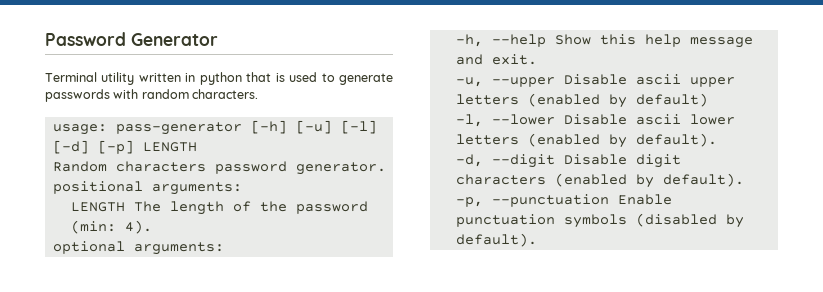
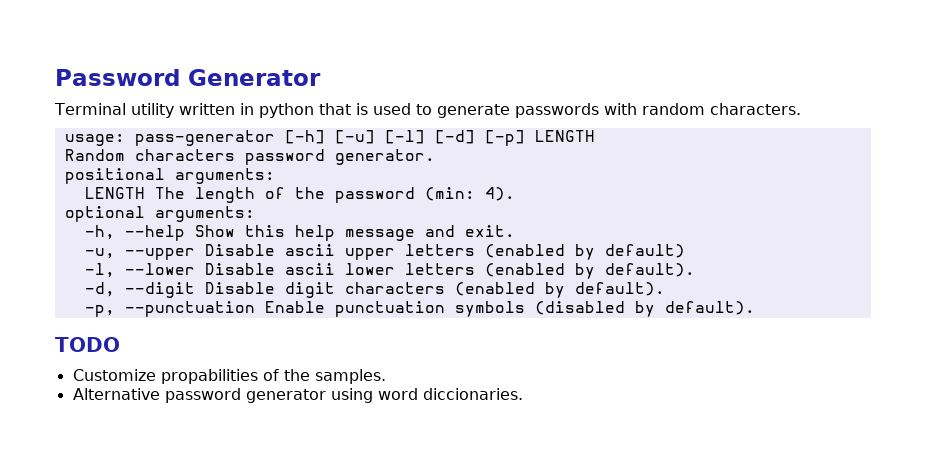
+ TODO
+ Customize propabilities of the samples.
+ Alternative password generator using word diccionaries.

